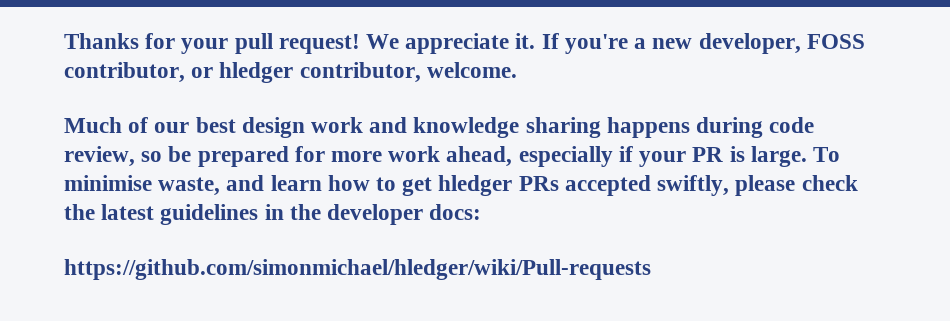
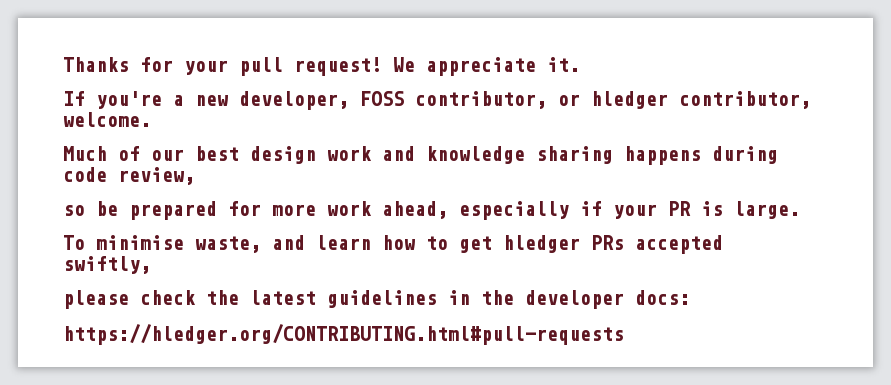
- We appreciate it. If you're a new developer, FOSS contributor, or hledger contributor, welcome.
+ We appreciate it.
+ If you're a new developer, FOSS contributor, or hledger contributor, welcome.
- Much of our best design work and knowledge sharing happens during code review, so be prepared for more work ahead, especially if your PR is large. To minimise waste, and learn how to get hledger PRs accepted swiftly, please check the latest guidelines in the developer docs:
+ Much of our best design work and knowledge sharing happens during code review,
+ so be prepared for more work ahead, especially if your PR is large.
+ To minimise waste, and learn how to get hledger PRs accepted swiftly,
+ please check the latest guidelines in the developer docs:
- https://github.com/simonmichael/hledger/wiki/Pull-requests
+ https://hledger.org/CONTRIBUTING.html#pull-requests

